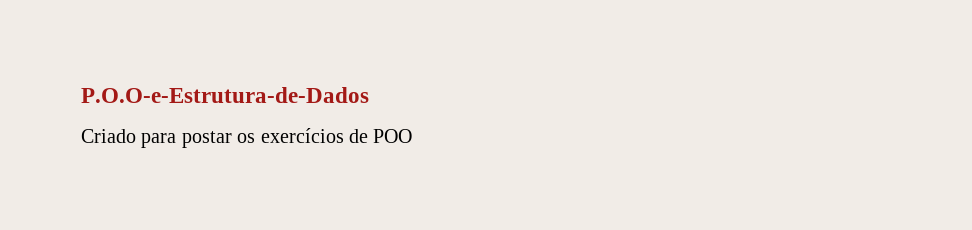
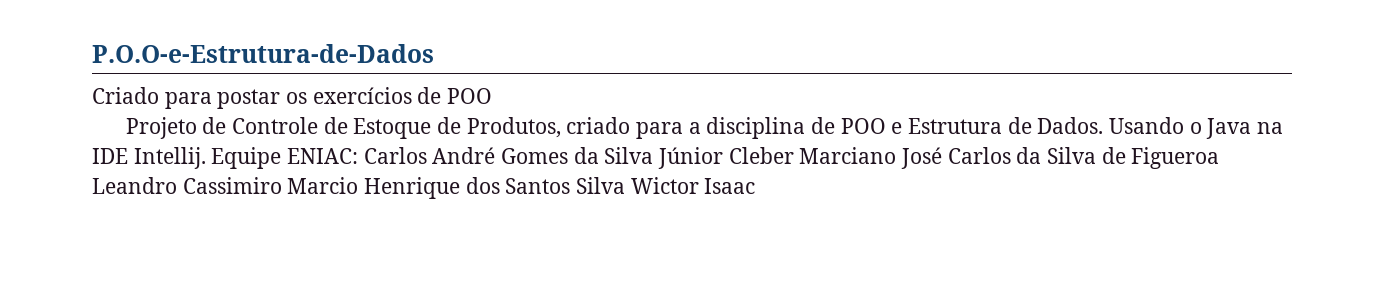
+ Projeto de Controle de Estoque de Produtos, criado para a disciplina de POO e Estrutura de Dados. Usando o Java na IDE Intellij. Equipe ENIAC: Carlos André Gomes da Silva Júnior Cleber Marciano José Carlos da Silva de Figueroa Leandro Cassimiro Marcio Henrique dos Santos Silva Wictor Isaac

